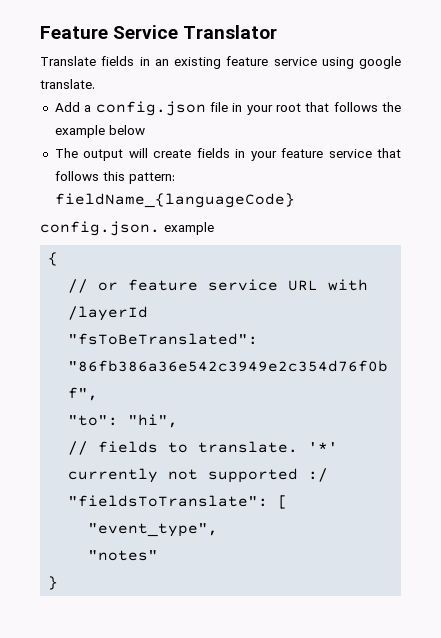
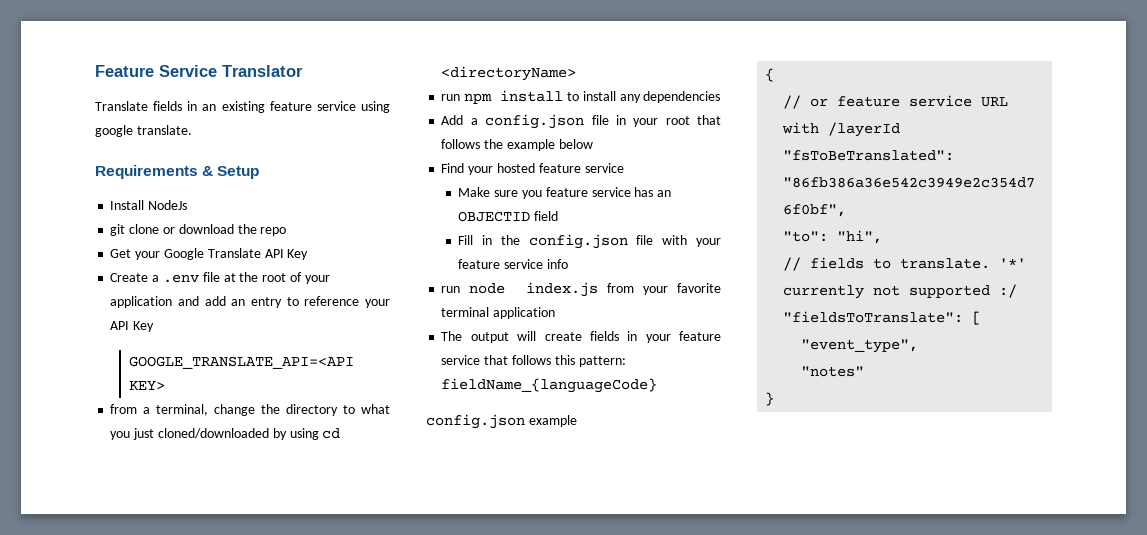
+ Requirements & Setup
+ Install NodeJs
+ git clone or download the repo
+ Get your Google Translate API Key
+ Create a .env file at the root of your application and add an entry to reference your API Key
+ GOOGLE_TRANSLATE_API=<API KEY>
+ from a terminal, change the directory to what you just cloned/downloaded by using cd <directoryName>
+ run npm install to install any dependencies
+ Find your hosted feature service
+ Make sure you feature service has an OBJECTID field
+ Fill in the config.json file with your feature service info
+ run node index.js from your favorite terminal application
- config.json. example
+ config.json example

